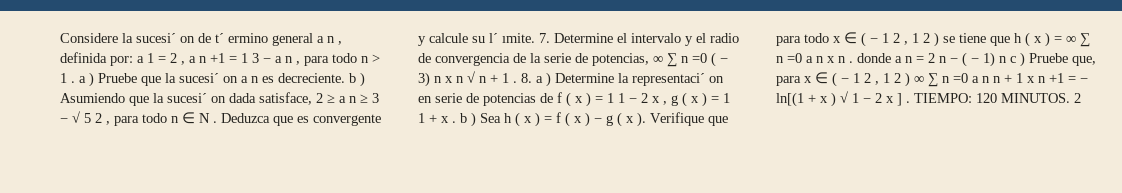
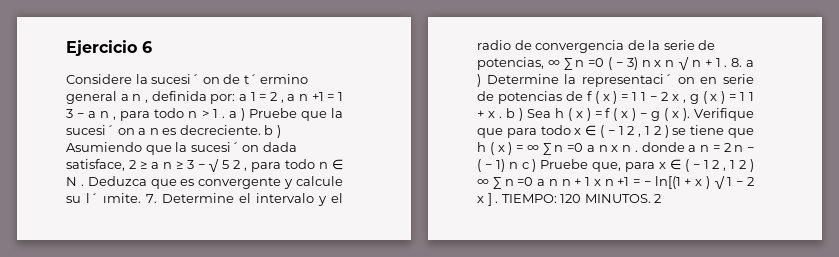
+ Ejercicio 6

